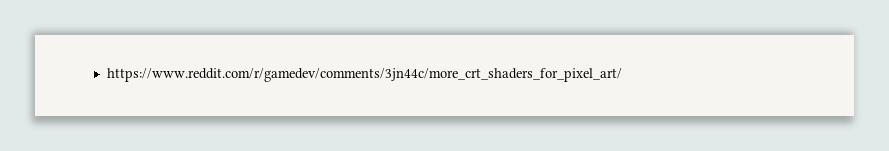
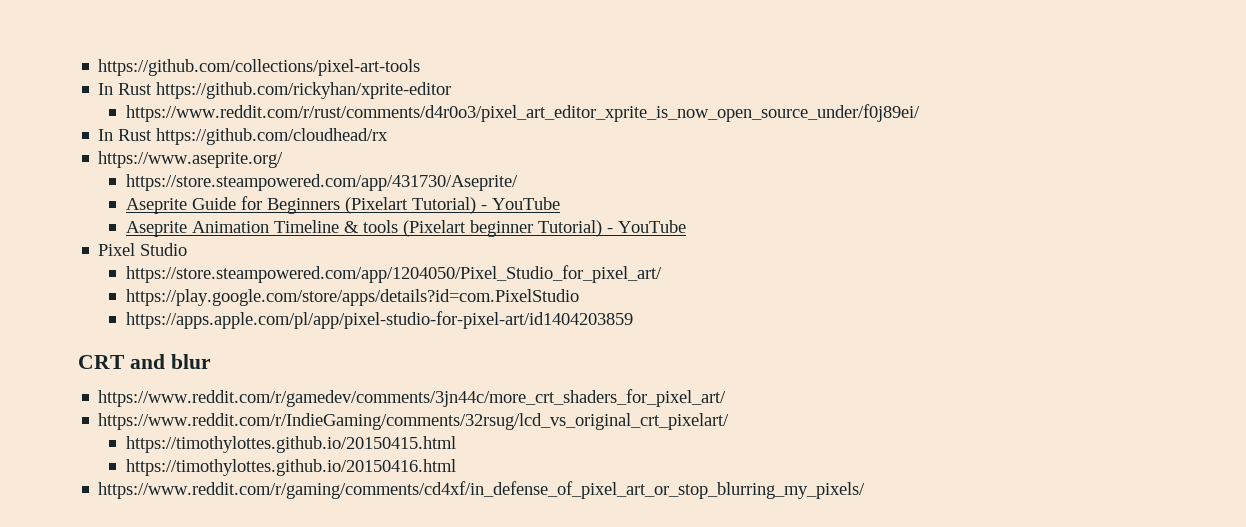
+ https://github.com/collections/pixel-art-tools
+ In Rust https://github.com/rickyhan/xprite-editor
+ https://www.reddit.com/r/rust/comments/d4r0o3/pixel_art_editor_xprite_is_now_open_source_under/f0j89ei/
+ In Rust https://github.com/cloudhead/rx
+ https://www.aseprite.org/
+ https://store.steampowered.com/app/431730/Aseprite/
+ Aseprite Guide for Beginners (Pixelart Tutorial) - YouTube
+ Aseprite Animation Timeline & tools (Pixelart beginner Tutorial) - YouTube
+ Pixel Studio
+ https://store.steampowered.com/app/1204050/Pixel_Studio_for_pixel_art/
+ https://play.google.com/store/apps/details?id=com.PixelStudio
+ https://apps.apple.com/pl/app/pixel-studio-for-pixel-art/id1404203859
+ CRT and blur
  https://www.reddit.com/r/gamedev/comments/3jn44c/more_crt_shaders_for_pixel_art/
+ https://www.reddit.com/r/IndieGaming/comments/32rsug/lcd_vs_original_crt_pixelart/
+ https://timothylottes.github.io/20150415.html
+ https://timothylottes.github.io/20150416.html
+ https://www.reddit.com/r/gaming/comments/cd4xf/in_defense_of_pixel_art_or_stop_blurring_my_pixels/

